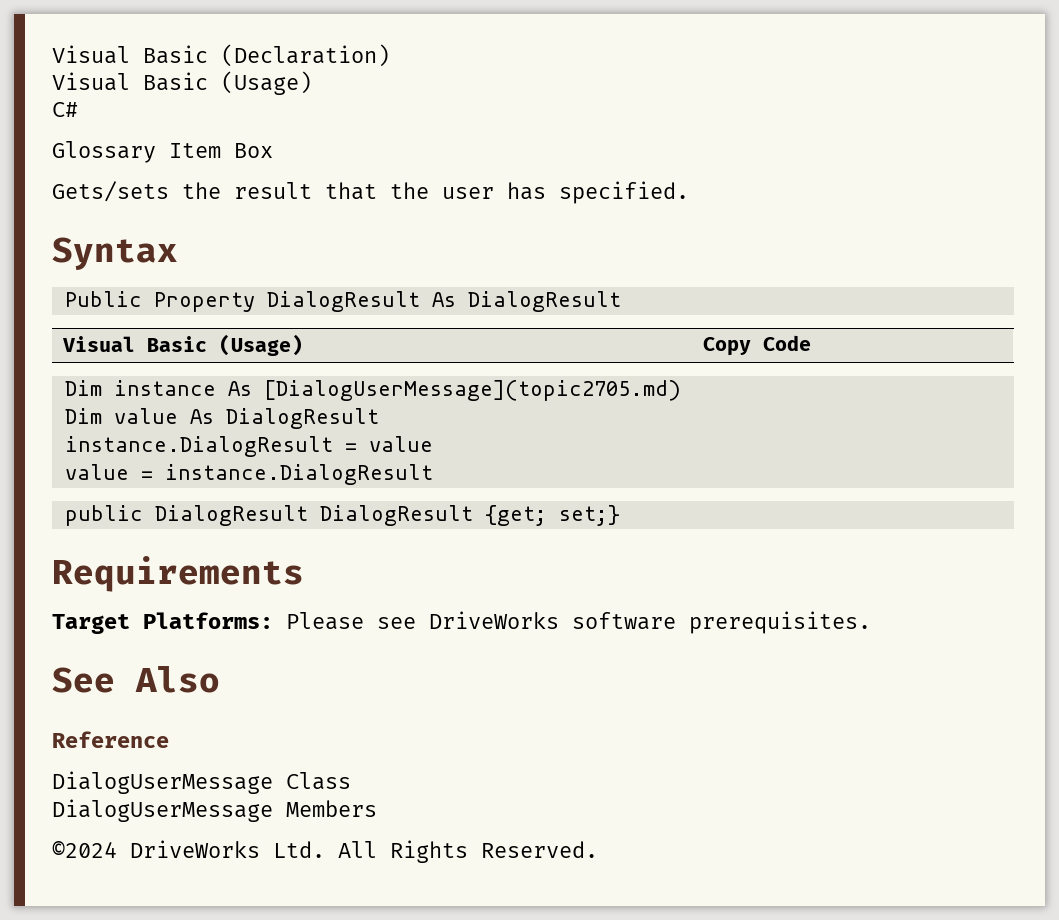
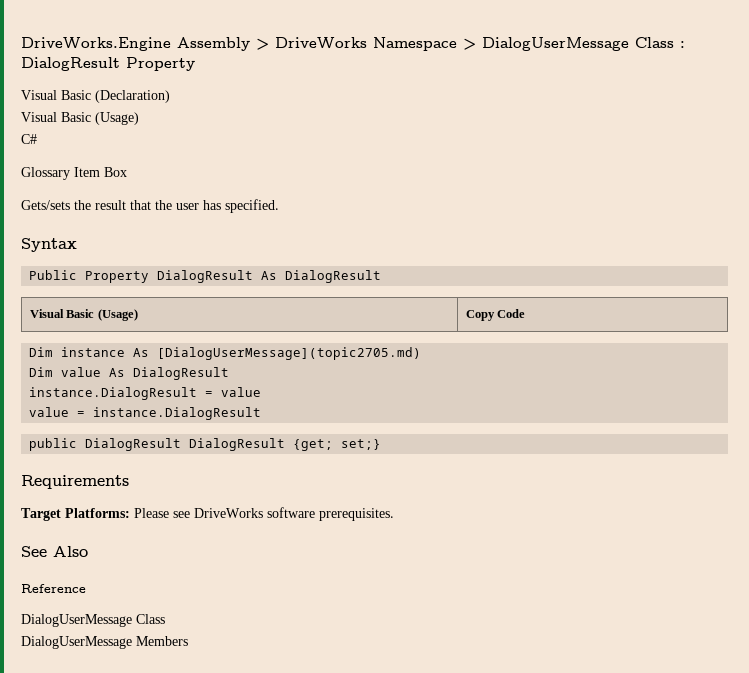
+ DriveWorks.Engine Assembly > DriveWorks Namespace > DialogUserMessage Class : DialogResult Property
- ©2024 DriveWorks Ltd. All Rights Reserved.

